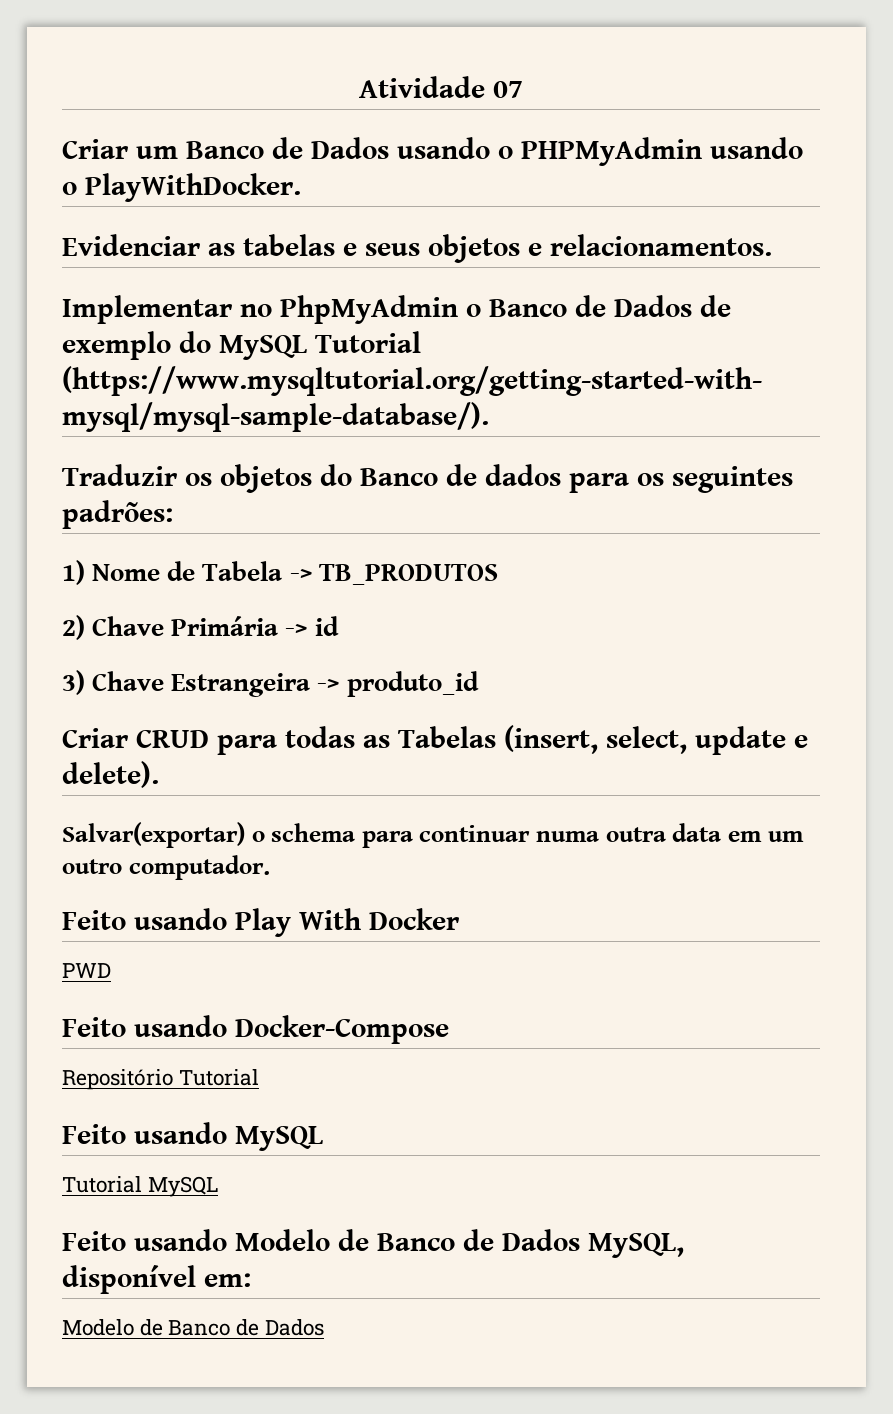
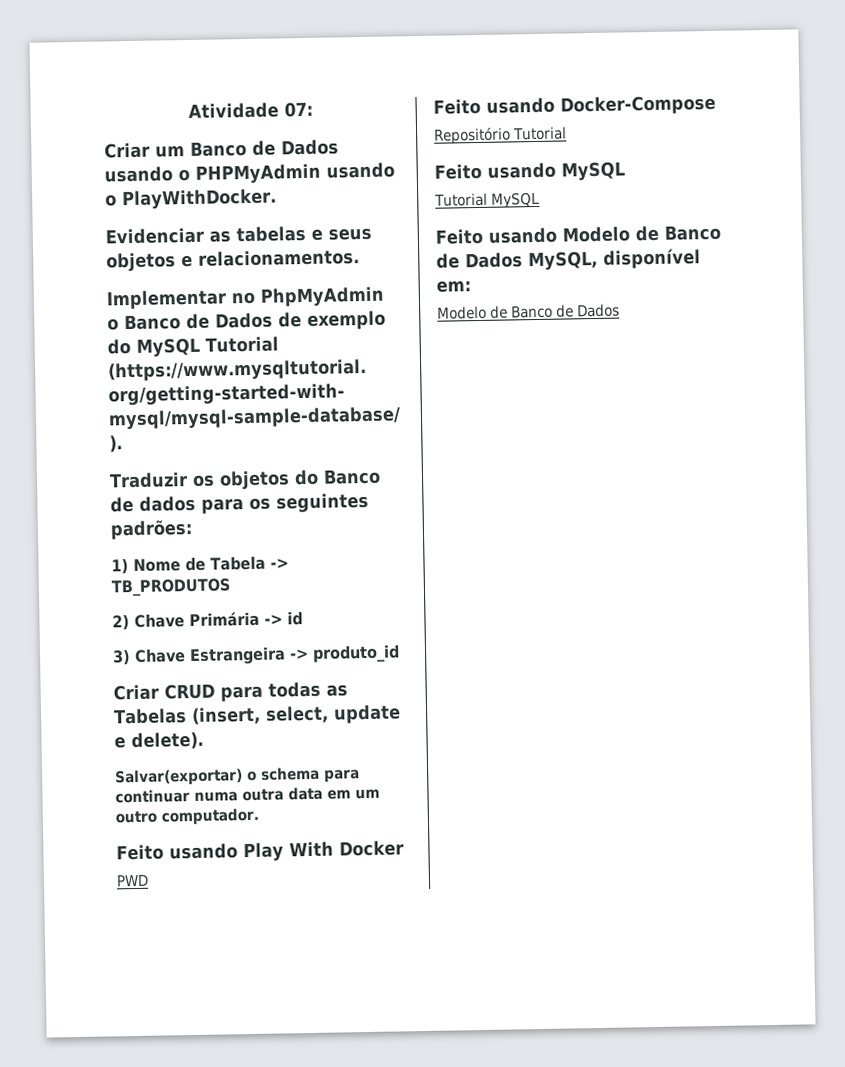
- Atividade 07
+ Atividade 07:

